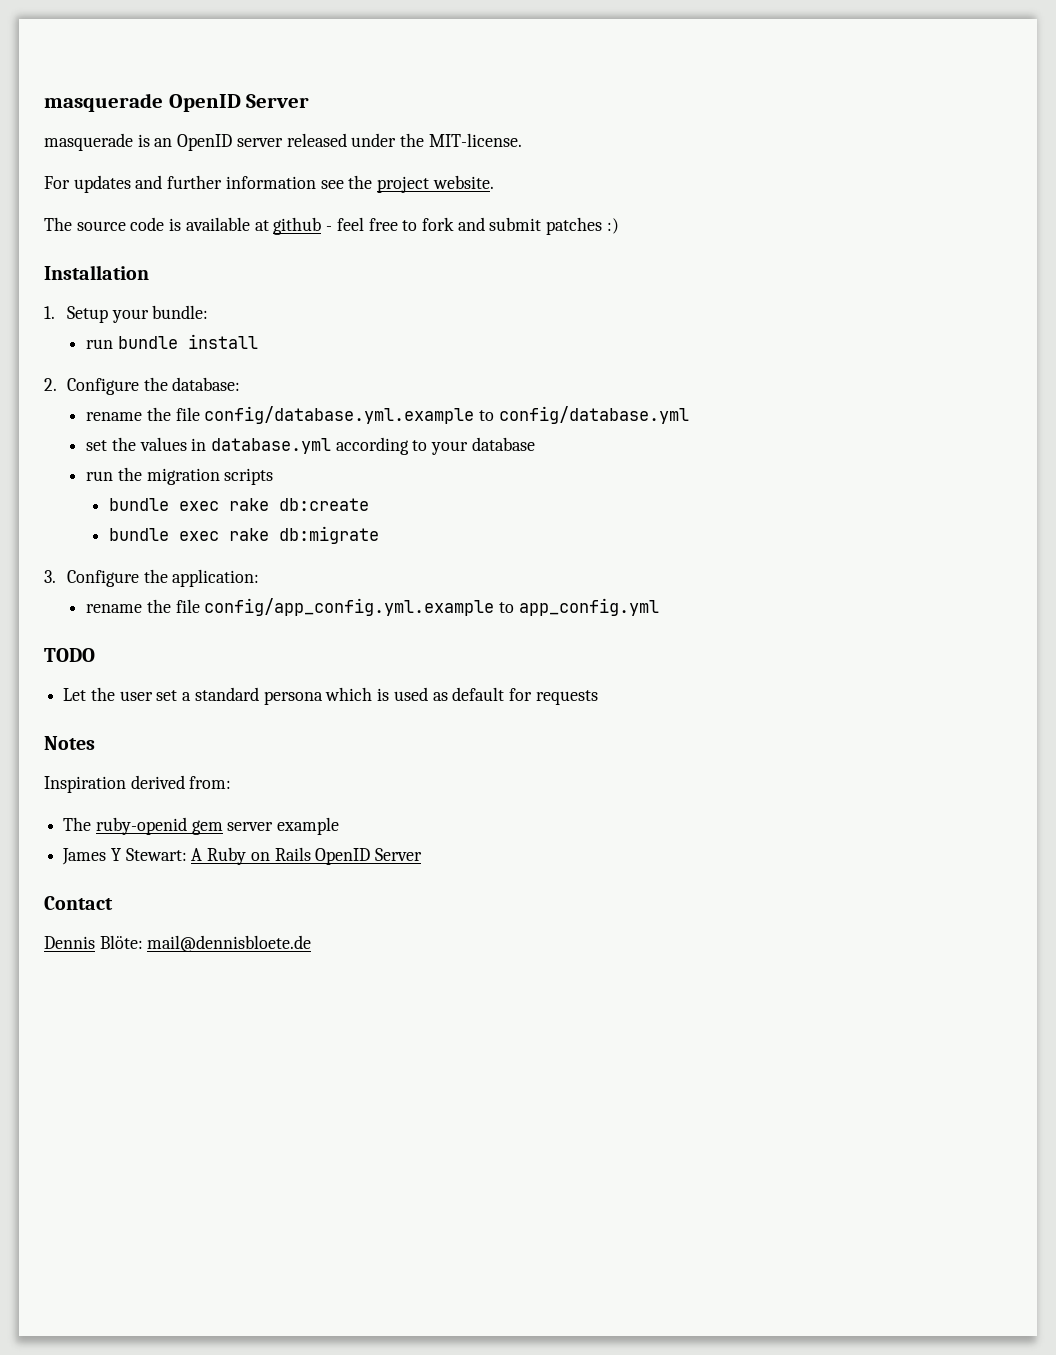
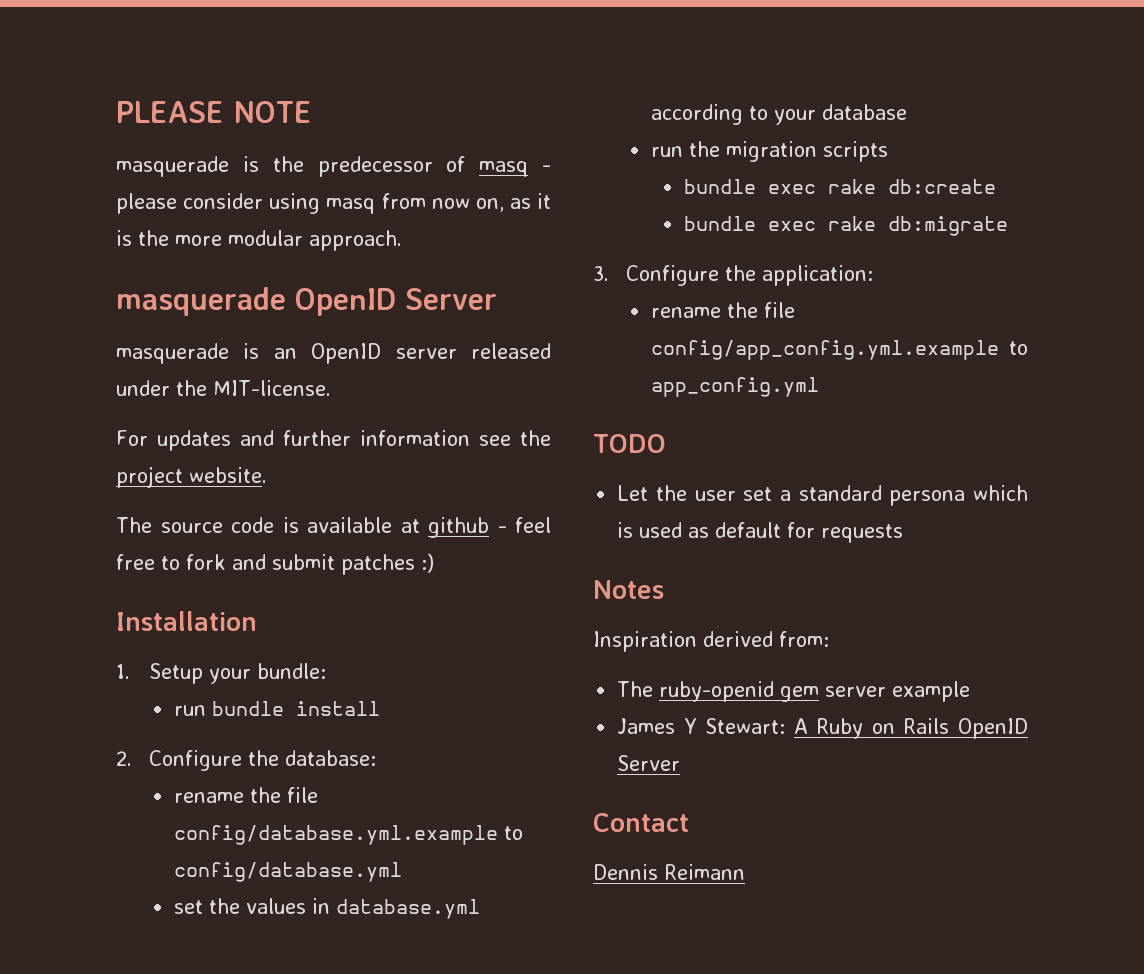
+ PLEASE NOTE
+ masquerade is the predecessor of masq - please consider using masq from now on, as it is the more modular approach.
- Dennis Blöte: mail@dennisbloete.de
+ Dennis Reimann

